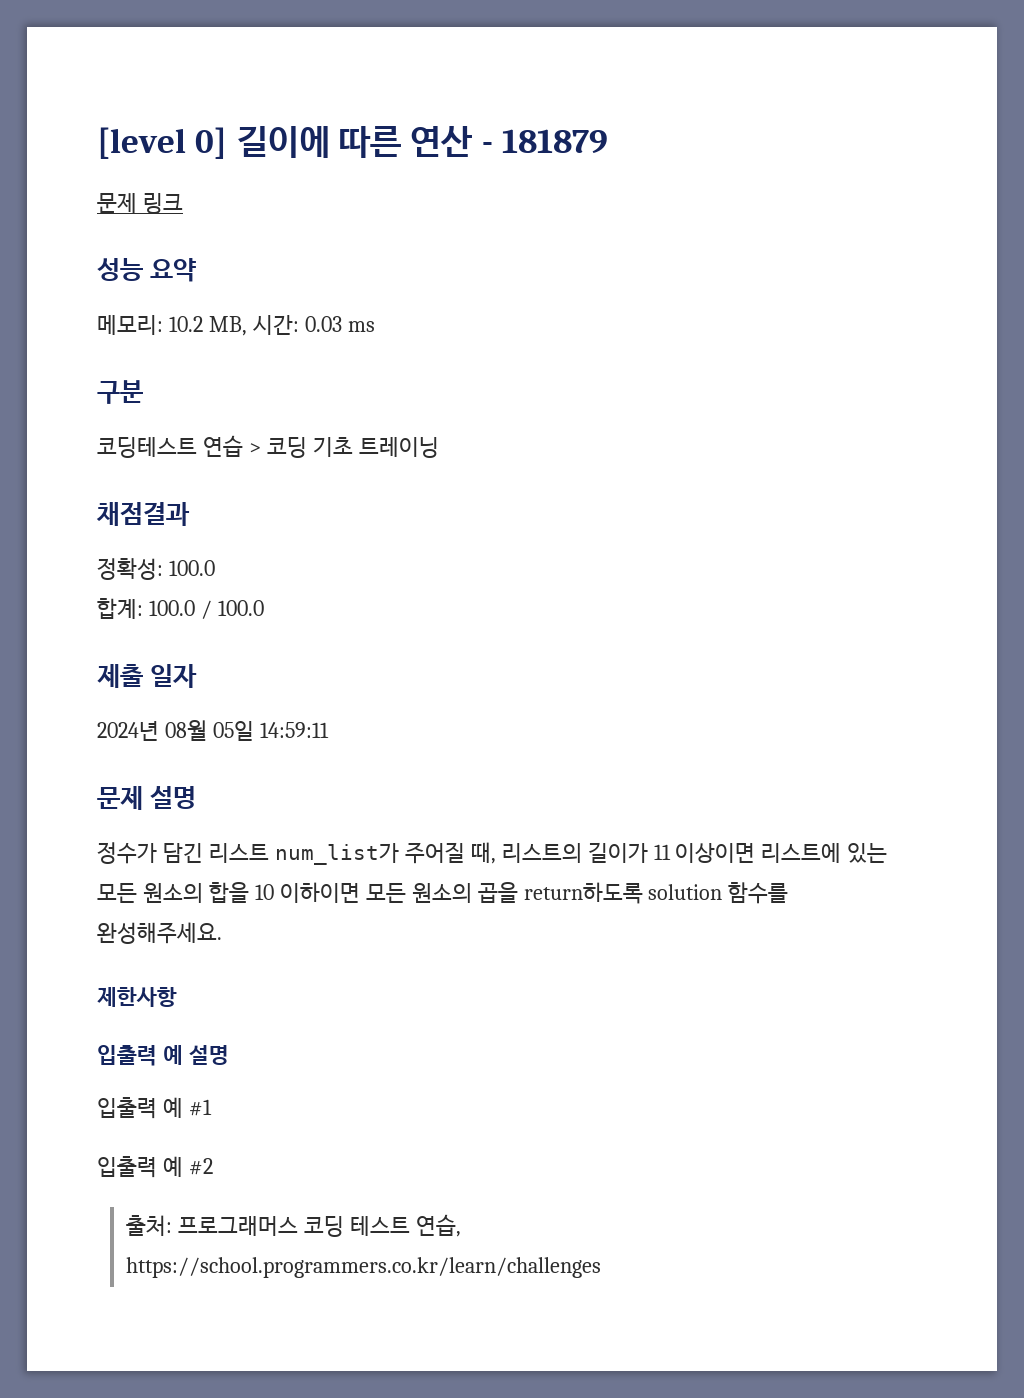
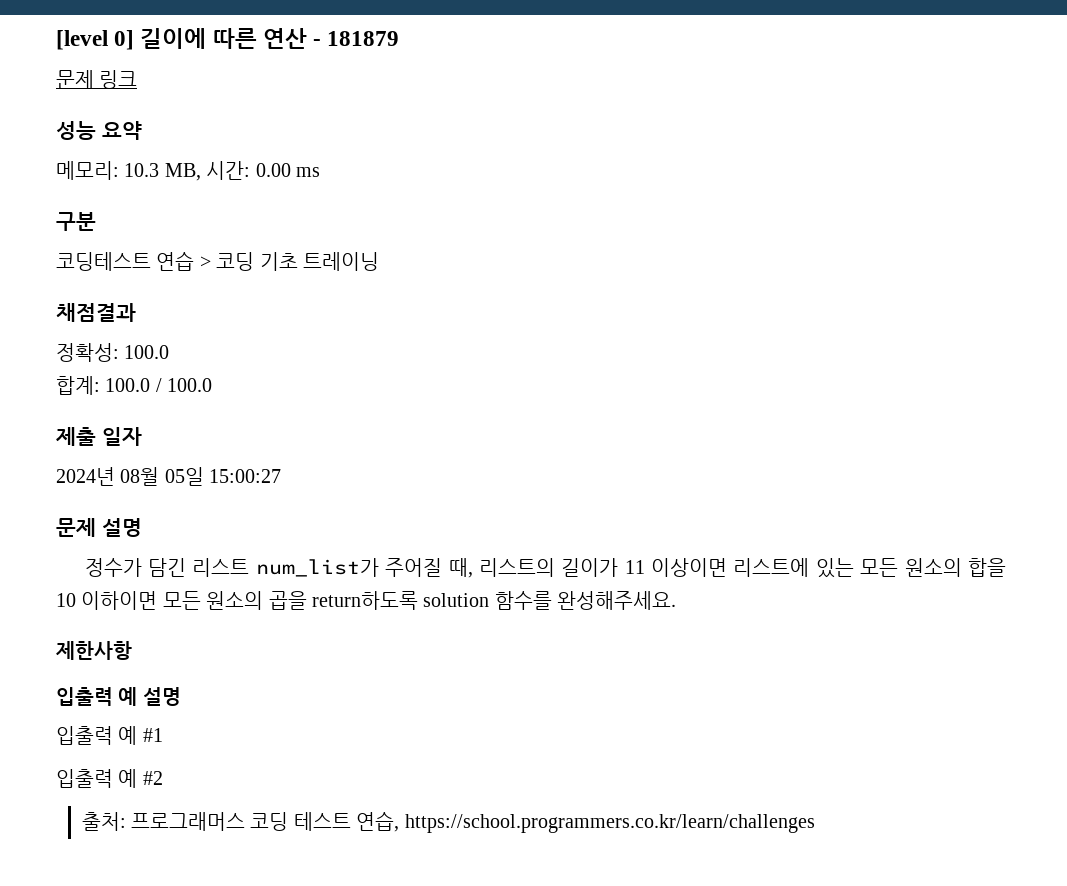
- 메모리: 10.2 MB, 시간: 0.03 ms
+ 메모리: 10.3 MB, 시간: 0.00 ms
- 2024년 08월 05일 14:59:11
+ 2024년 08월 05일 15:00:27

